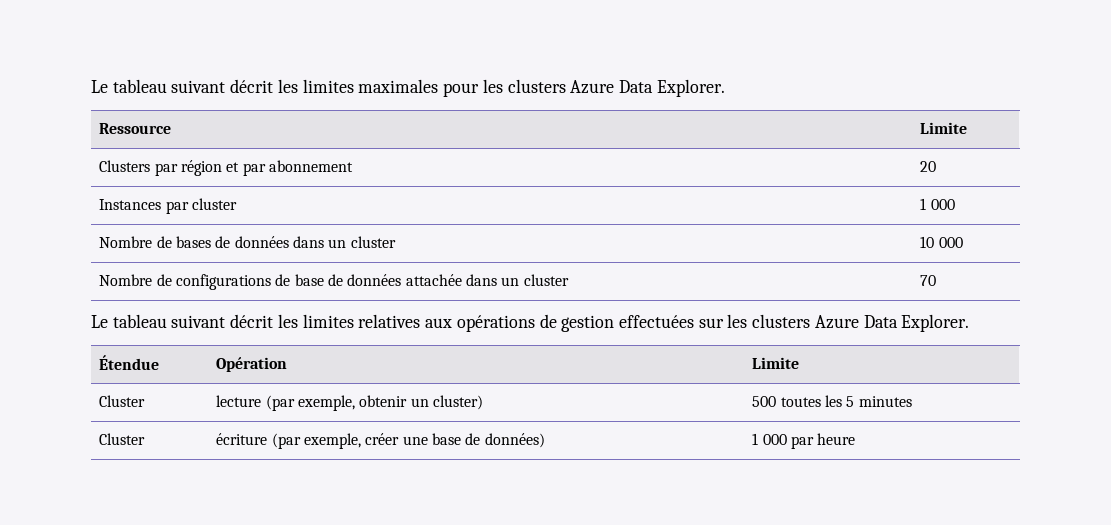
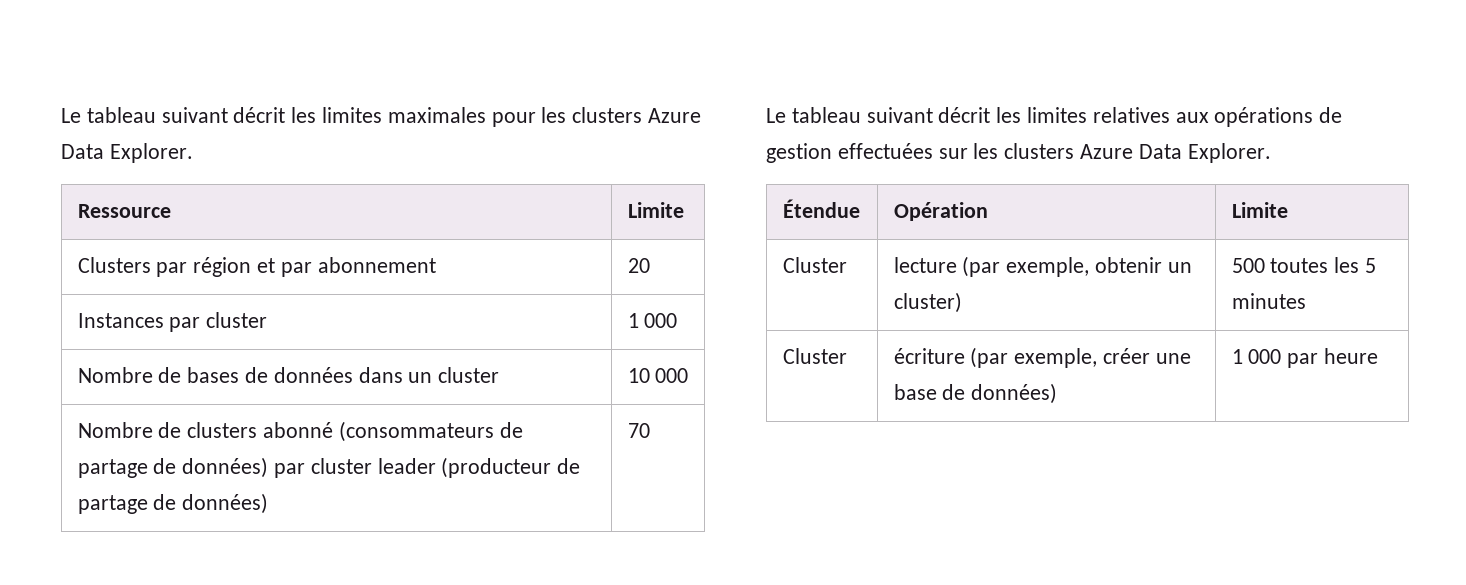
- Nombre de configurations de base de données attachée dans un cluster | 70
+ Nombre de clusters abonné (consommateurs de partage de données) par cluster leader (producteur de partage de données) | 70

